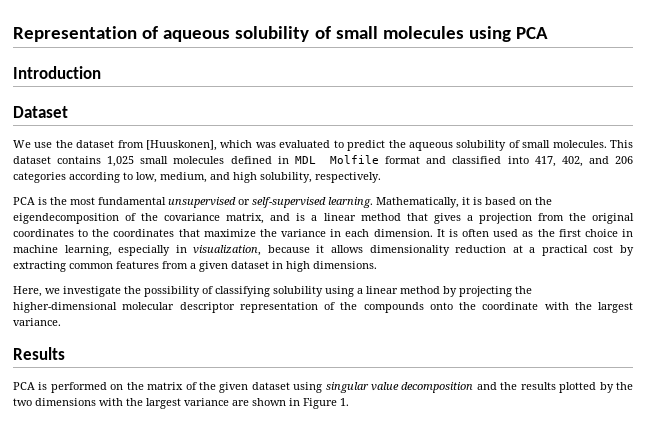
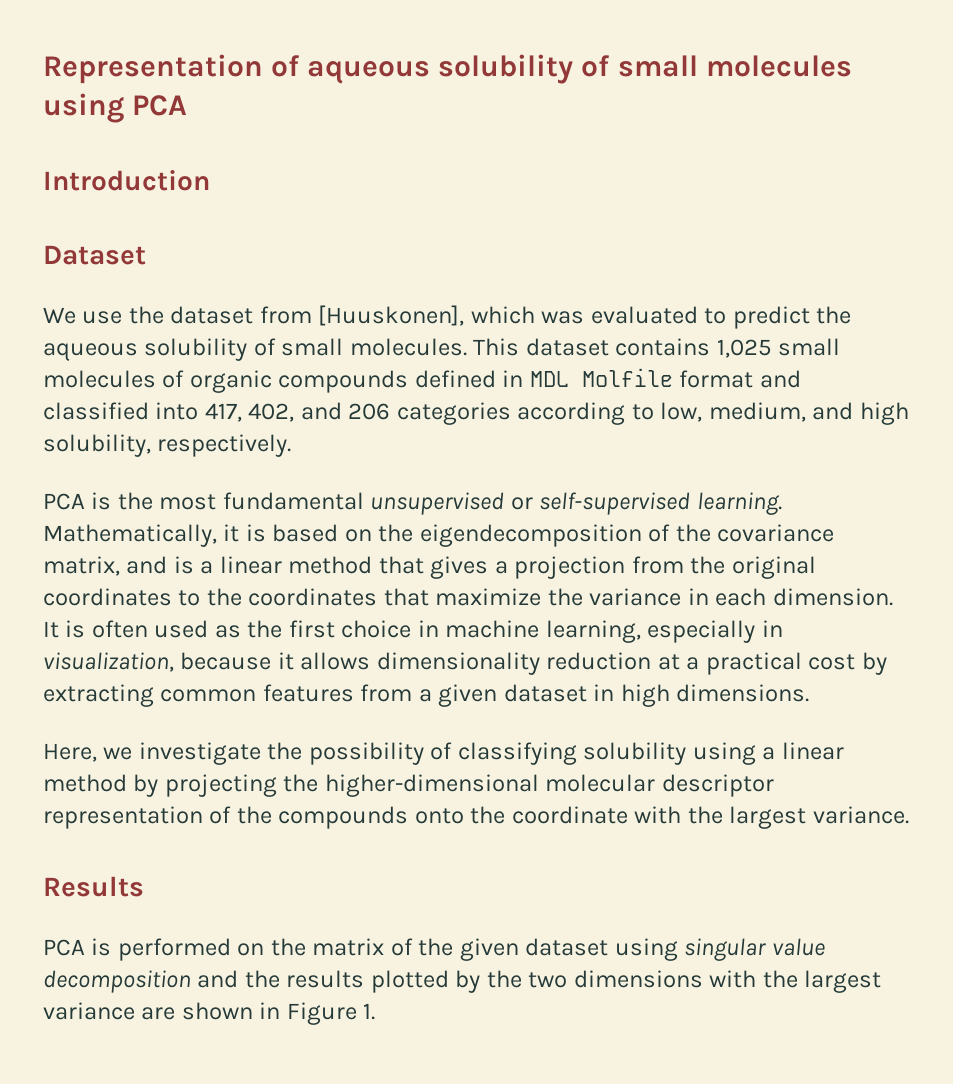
- This dataset contains 1,025 small molecules defined in MDL Molfile format and classified into 417, 402, and 206 categories according to low, medium, and high solubility, respectively.
+ This dataset contains 1,025 small molecules of organic compounds defined in MDL Molfile format and classified into 417, 402, and 206 categories according to low, medium, and high solubility, respectively.

